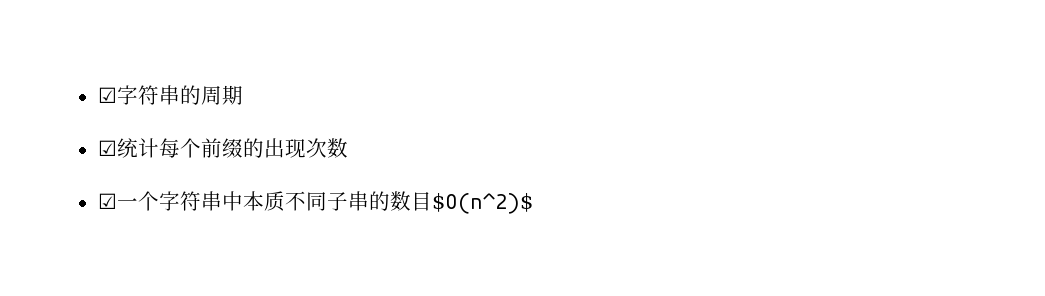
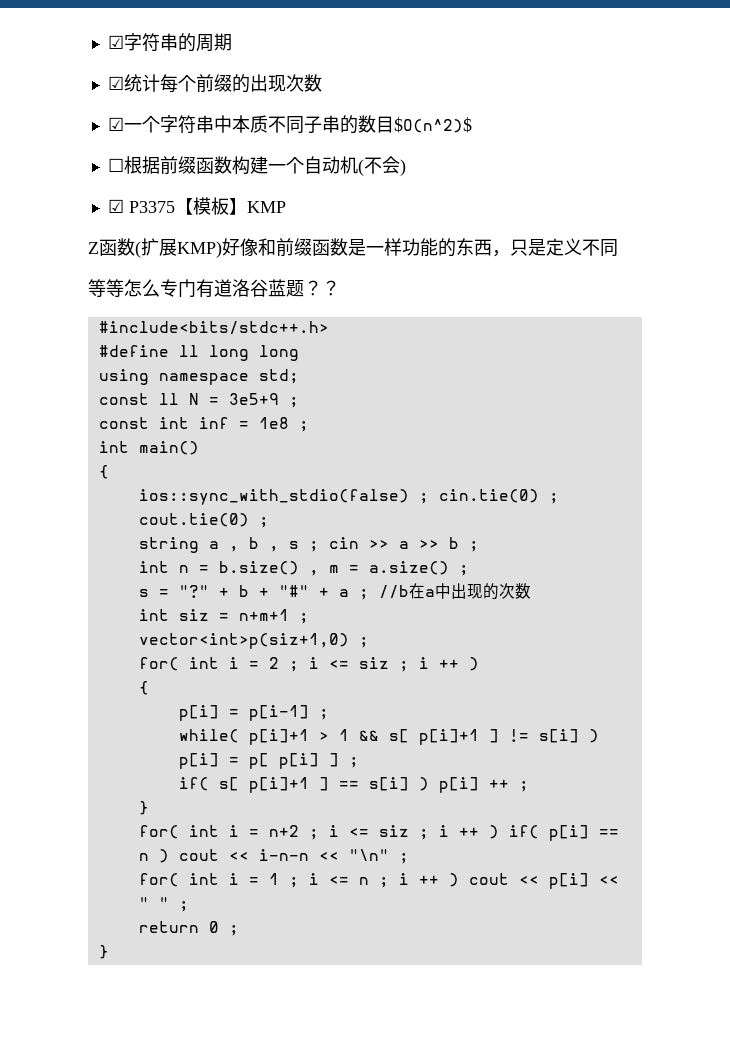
+ ☐根据前缀函数构建一个自动机(不会)
+ ☑ P3375【模板】KMP
+ Z函数(扩展KMP)好像和前缀函数是一样功能的东西，只是定义不同
+ 等等怎么专门有道洛谷蓝题？？
+ #include<bits/stdc++.h>
+ #define ll long long
+ using namespace std;
+ const ll N = 3e5+9 ;
+ const int inf = 1e8 ;
+ int main()
+ {
+ ios::sync_with_stdio(false) ; cin.tie(0) ; cout.tie(0) ;
+ string a , b , s ; cin >> a >> b ;
+ int n = b.size() , m = a.size() ;
+ s = "?" + b + "#" + a ; //b在a中出现的次数
+ int siz = n+m+1 ;
+ vector<int>p(siz+1,0) ;
+ for( int i = 2 ; i <= siz ; i ++ )
+ {
+ p[i] = p[i-1] ;
+ while( p[i]+1 > 1 && s[ p[i]+1 ] != s[i] ) p[i] = p[ p[i] ] ;
+ if( s[ p[i]+1 ] == s[i] ) p[i] ++ ;
+ }
+ for( int i = n+2 ; i <= siz ; i ++ ) if( p[i] == n ) cout << i-n-n << "\n" ;
+ for( int i = 1 ; i <= n ; i ++ ) cout << p[i] << " " ;
+ return 0 ;
+ }

